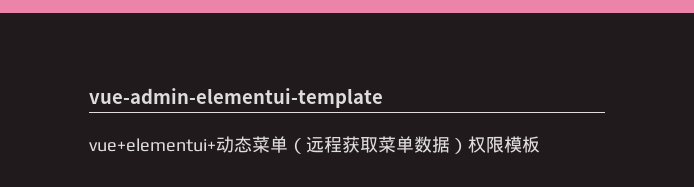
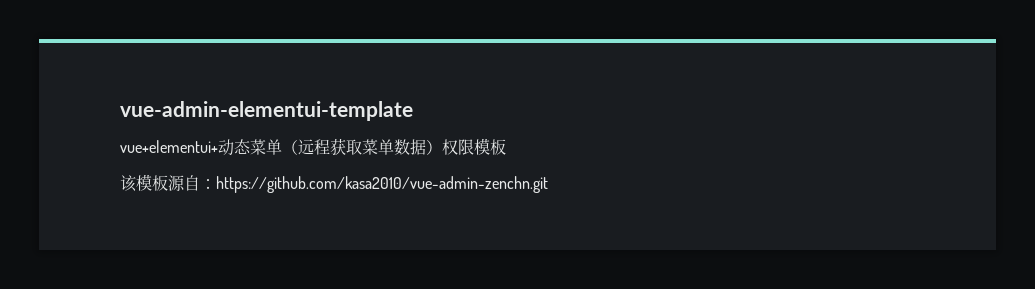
+ 该模板源自：https://github.com/kasa2010/vue-admin-zenchn.git

